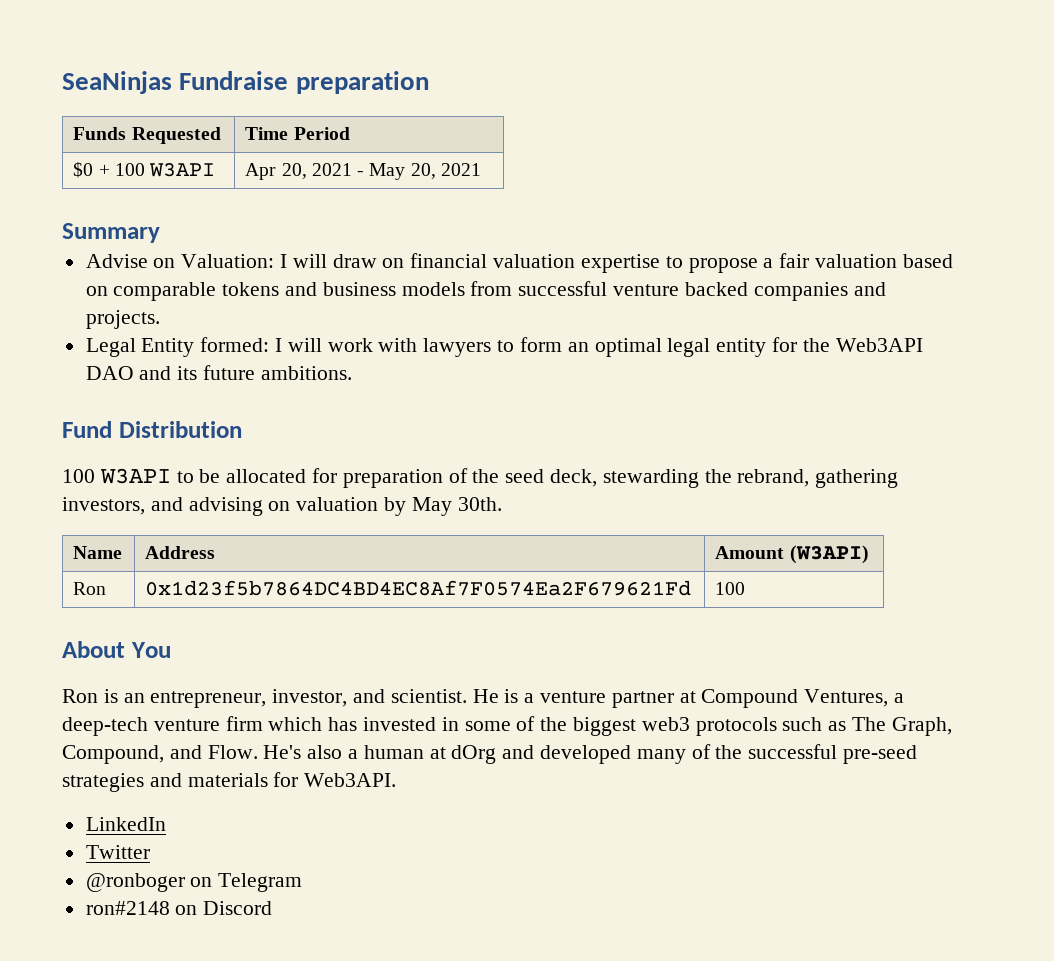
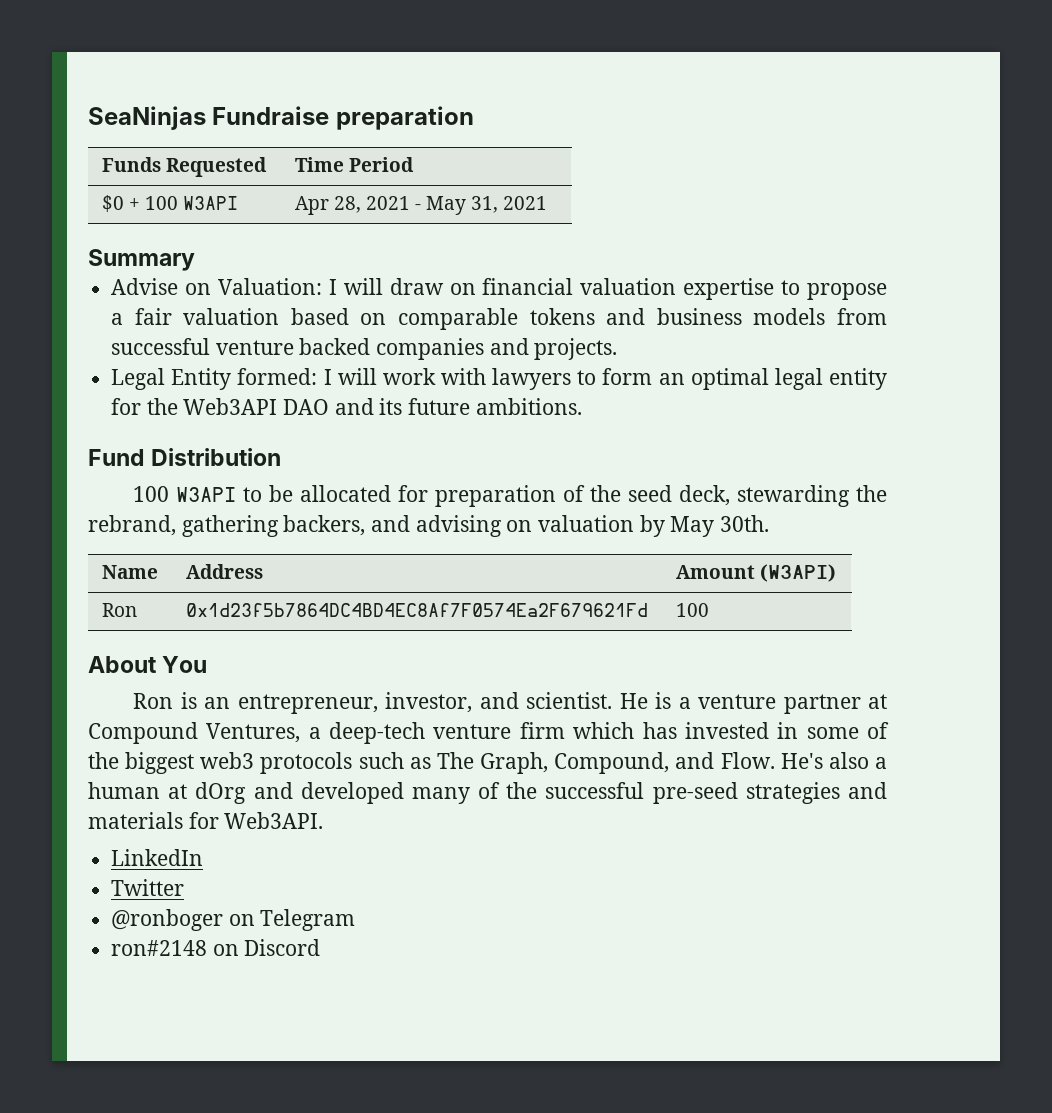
- $0 + 100 W3API | Apr 20, 2021 - May 20, 2021
+ $0 + 100 W3API | Apr 28, 2021 - May 31, 2021
- 100 W3API to be allocated for preparation of the seed deck, stewarding the rebrand, gathering investors, and advising on valuation by May 30th.
+ 100 W3API to be allocated for preparation of the seed deck, stewarding the rebrand, gathering backers, and advising on valuation by May 30th.

